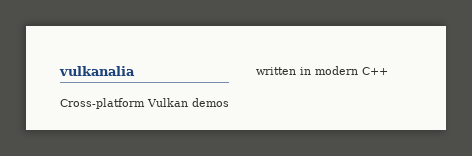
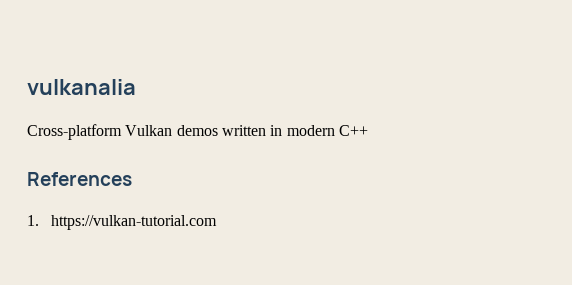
+ References
+ 1. https://vulkan-tutorial.com

